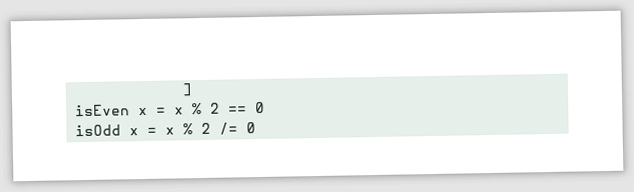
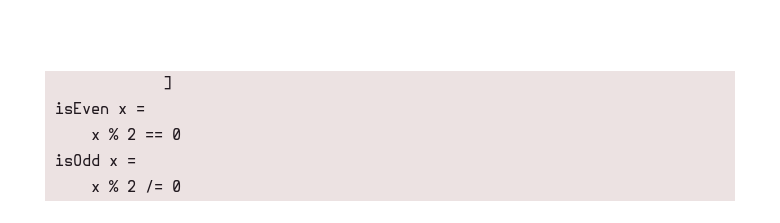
- isEven x = x % 2 == 0
+ isEven x =
+ x % 2 == 0
- isOdd x = x % 2 /= 0
+ isOdd x =
+ x % 2 /= 0

